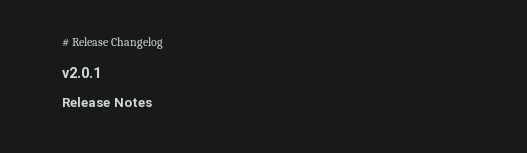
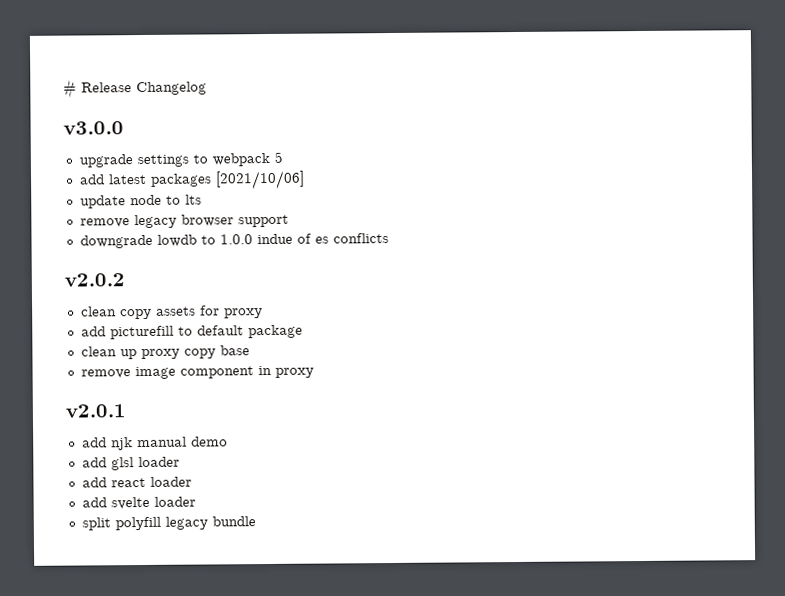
+ v3.0.0
+ upgrade settings to webpack 5
+ add latest packages [2021/10/06]
+ update node to lts
+ remove legacy browser support
+ downgrade lowdb to 1.0.0 indue of es conflicts
+ v2.0.2
+ clean copy assets for proxy
+ add picturefill to default package
+ clean up proxy copy base
+ remove image component in proxy
  v2.0.1
- Release Notes
+ add njk manual demo
+ add glsl loader
+ add react loader
+ add svelte loader
+ split polyfill legacy bundle

